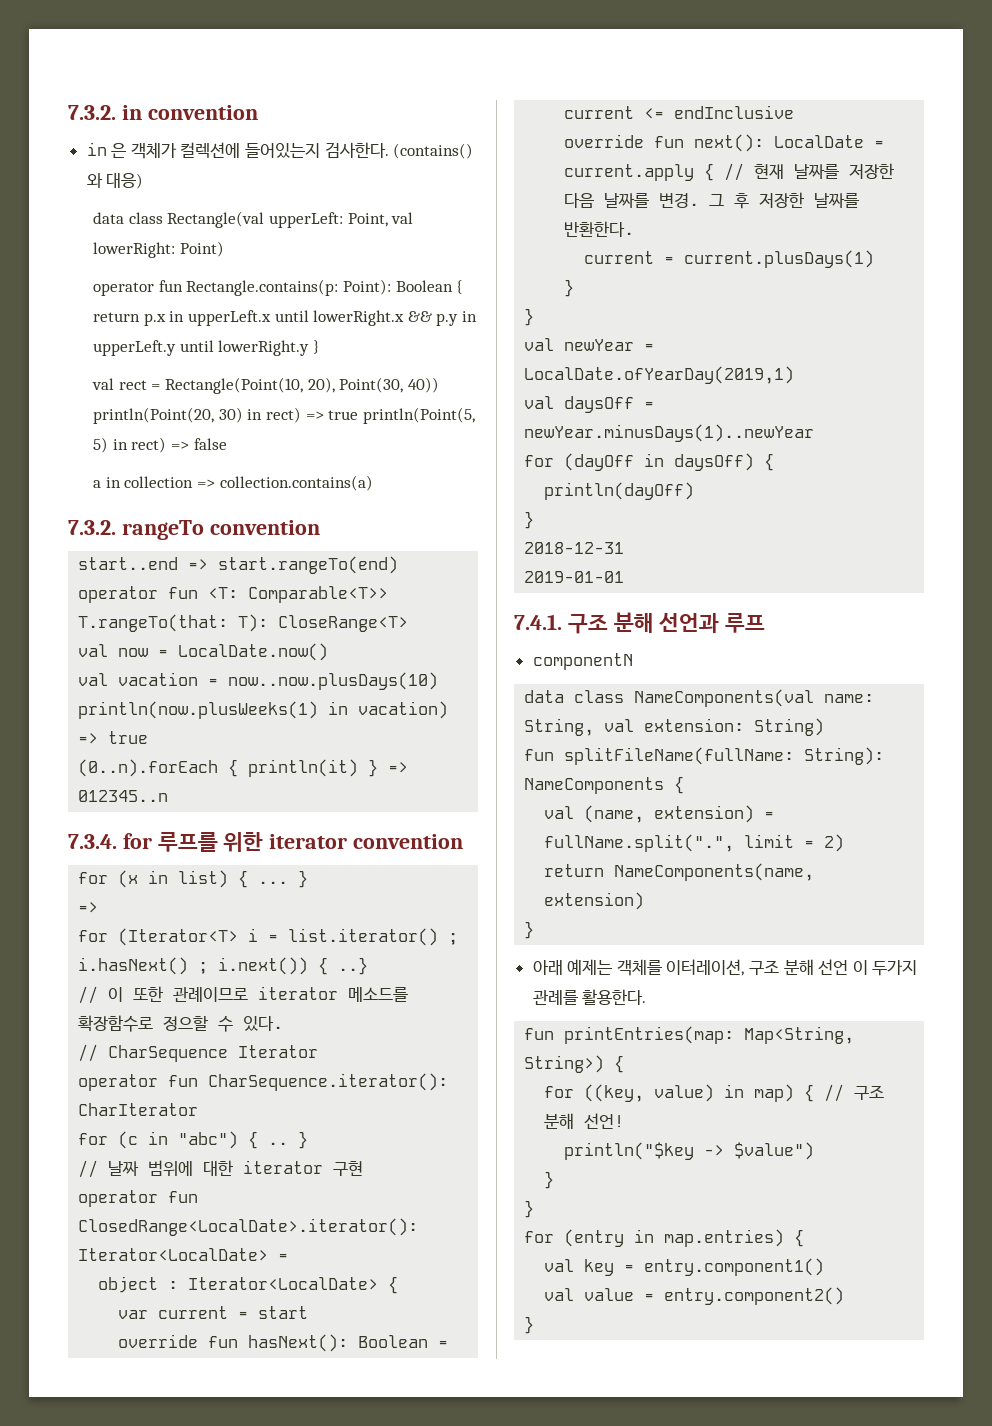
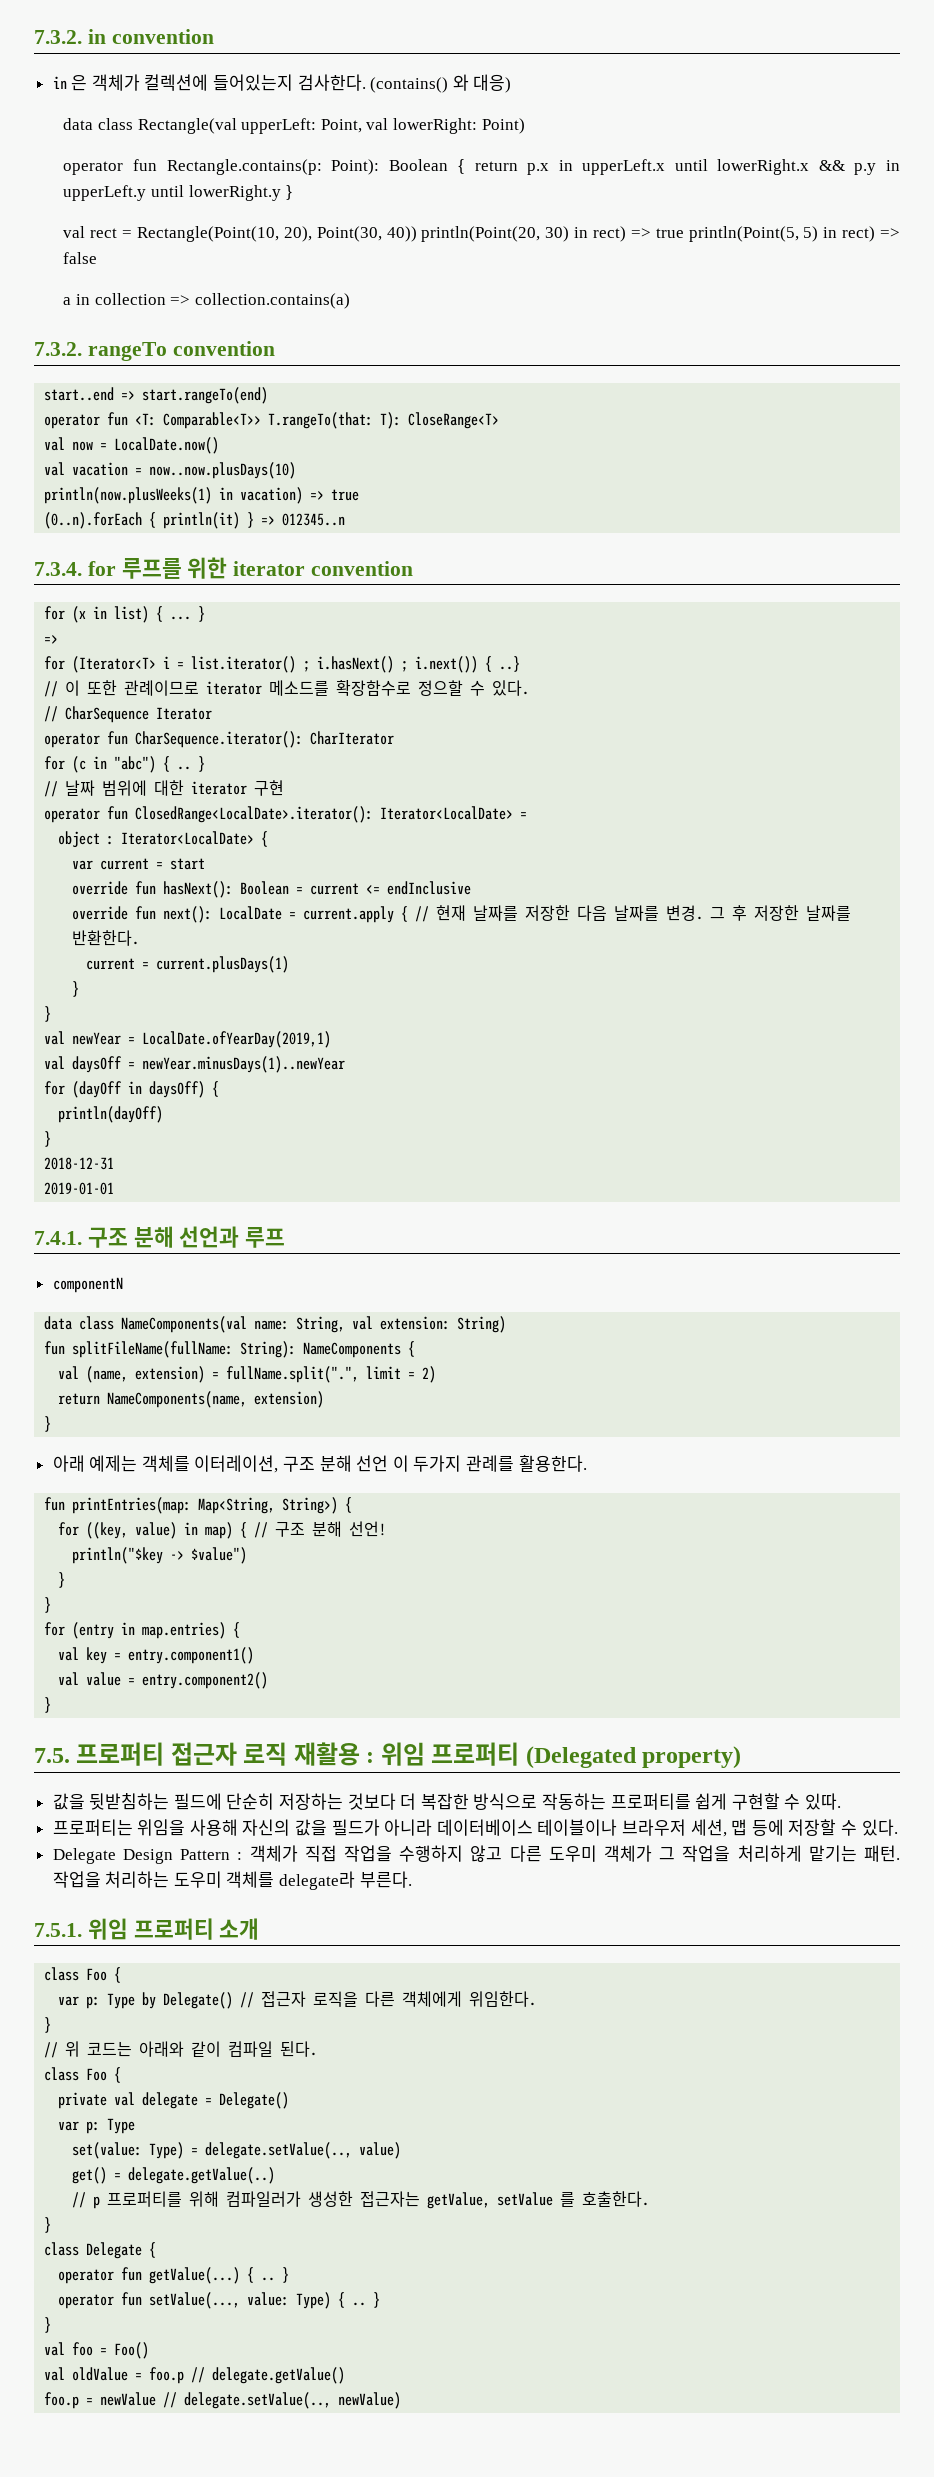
+ 7.5. 프로퍼티 접근자 로직 재활용 : 위임 프로퍼티 (Delegated property)
+ 값을 뒷받침하는 필드에 단순히 저장하는 것보다 더 복잡한 방식으로 작동하는 프로퍼티를 쉽게 구현할 수 있따.
+ 프로퍼티는 위임을 사용해 자신의 값을 필드가 아니라 데이터베이스 테이블이나 브라우저 세션, 맵 등에 저장할 수 있다.
+ Delegate Design Pattern : 객체가 직접 작업을 수행하지 않고 다른 도우미 객체가 그 작업을 처리하게 맡기는 패턴. 작업을 처리하는 도우미 객체를 delegate라 부른다.
+ 7.5.1. 위임 프로퍼티 소개
+ class Foo {
+ var p: Type by Delegate() // 접근자 로직을 다른 객체에게 위임한다.
+ }
+ // 위 코드는 아래와 같이 컴파일 된다.
+ class Foo {
+ private val delegate = Delegate()
+ var p: Type
+ set(value: Type) = delegate.setValue(.., value)
+ get() = delegate.getValue(..)
+ // p 프로퍼티를 위해 컴파일러가 생성한 접근자는 getValue, setValue 를 호출한다.
+ }
+ class Delegate {
+ operator fun getValue(...) { .. }
+ operator fun setValue(..., value: Type) { .. }
+ }
+ val foo = Foo()
+ val oldValue = foo.p // delegate.getValue()
+ foo.p = newValue // delegate.setValue(.., newValue)

